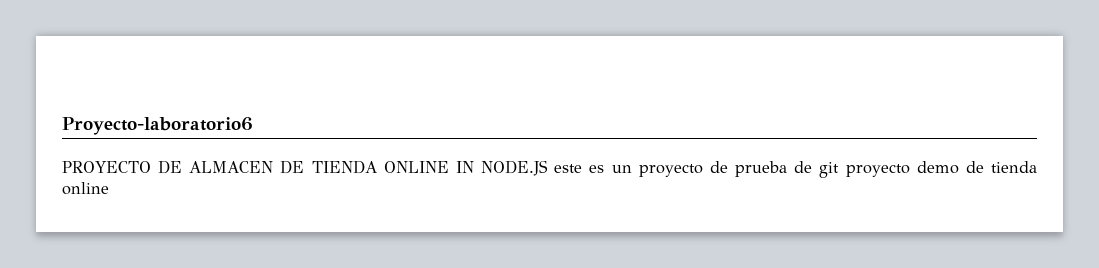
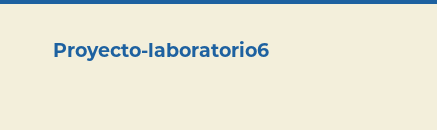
- PROYECTO DE ALMACEN DE TIENDA ONLINE IN NODE.JS este es un proyecto de prueba de git proyecto demo de tienda online

